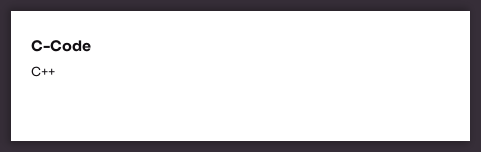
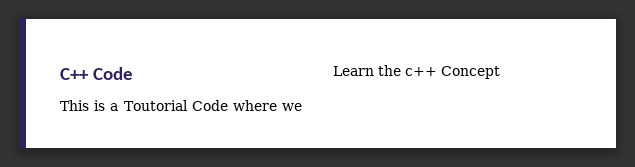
- C-Code
- C++
+ C++ Code
+ This is a Toutorial Code where we Learn the c++ Concept

